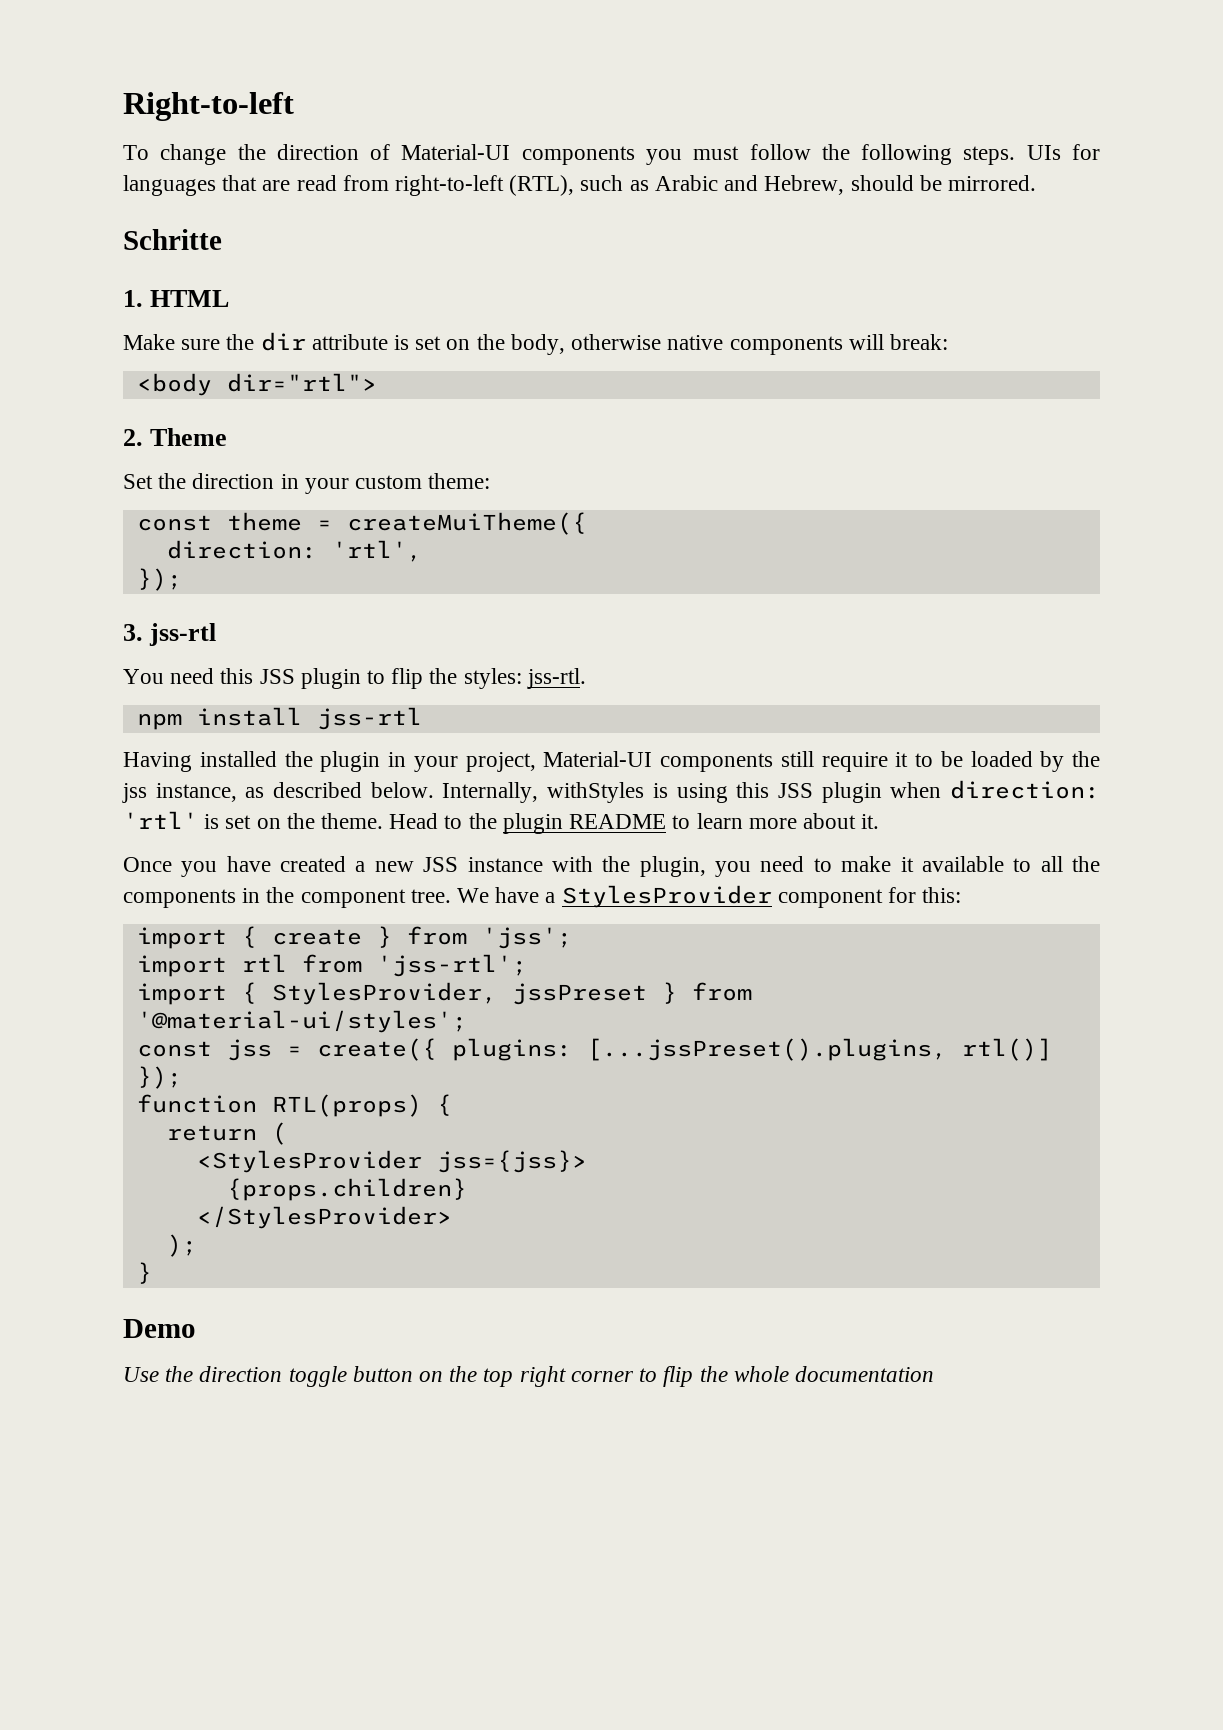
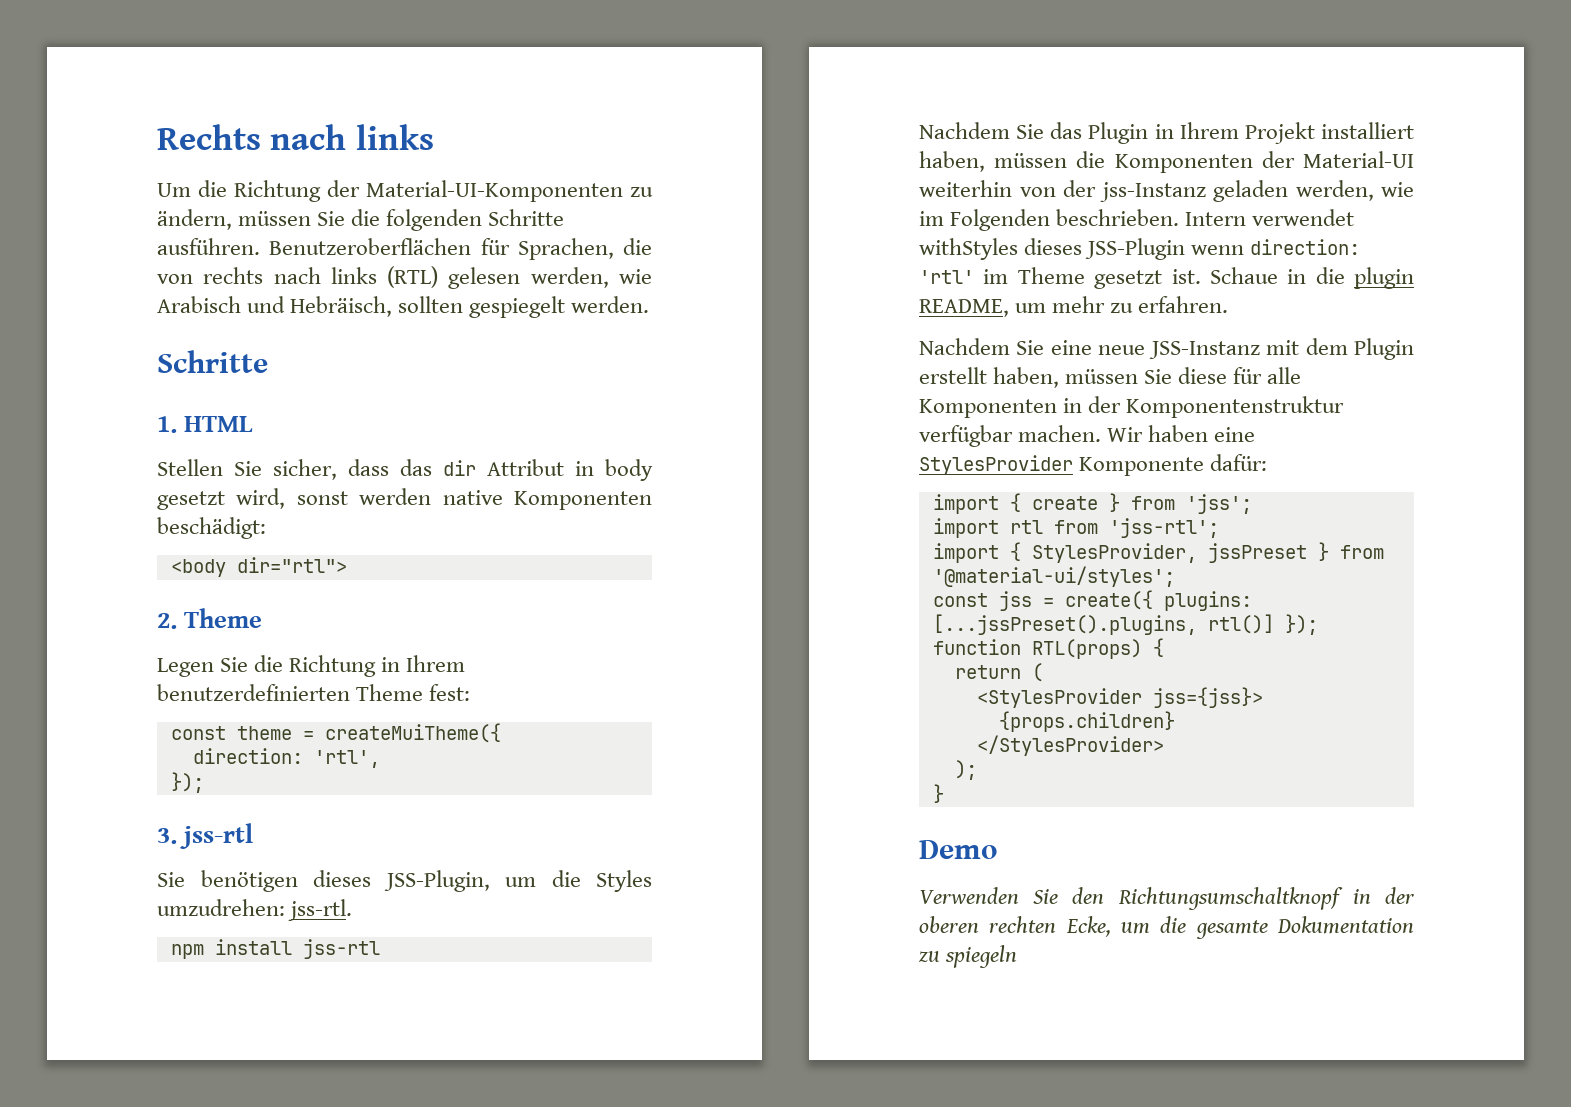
- Right-to-left
- To change the direction of Material-UI components you must follow the following steps. UIs for languages that are read from right-to-left (RTL), such as Arabic and Hebrew, should be mirrored.
+ Rechts nach links
+ Um die Richtung der Material-UI-Komponenten zu ändern, müssen Sie die folgenden Schritte ausführen. Benutzeroberflächen für Sprachen, die von rechts nach links (RTL) gelesen werden, wie Arabisch und Hebräisch, sollten gespiegelt werden.
  Schritte
  1. HTML
- Make sure the dir attribute is set on the body, otherwise native components will break:
+ Stellen Sie sicher, dass das dir Attribut in body gesetzt wird, sonst werden native Komponenten beschädigt:
  <body dir="rtl">
  2. Theme
- Set the direction in your custom theme:
+ Legen Sie die Richtung in Ihrem benutzerdefinierten Theme fest:
- You need this JSS plugin to flip the styles: jss-rtl.
+ Sie benötigen dieses JSS-Plugin, um die Styles umzudrehen: jss-rtl.
  npm install jss-rtl
- Having installed the plugin in your project, Material-UI components still require it to be loaded by the jss instance, as described below. Internally, withStyles is using this JSS plugin when direction: 'rtl' is set on the theme. Head to the plugin README to learn more about it.
- Once you have created a new JSS instance with the plugin, you need to make it available to all the components in the component tree. We have a StylesProvider component for this:
+ Nachdem Sie das Plugin in Ihrem Projekt installiert haben, müssen die Komponenten der Material-UI weiterhin von der jss-Instanz geladen werden, wie im Folgenden beschrieben. Intern verwendet withStyles dieses JSS-Plugin wenn direction: 'rtl' im Theme gesetzt ist. Schaue in die plugin README, um mehr zu erfahren.
+ Nachdem Sie eine neue JSS-Instanz mit dem Plugin erstellt haben, müssen Sie diese für alle Komponenten in der Komponentenstruktur verfügbar machen. Wir haben eine StylesProvider Komponente dafür:
- Use the direction toggle button on the top right corner to flip the whole documentation
+ Verwenden Sie den Richtungsumschaltknopf in der oberen rechten Ecke, um die gesamte Dokumentation zu spiegeln

